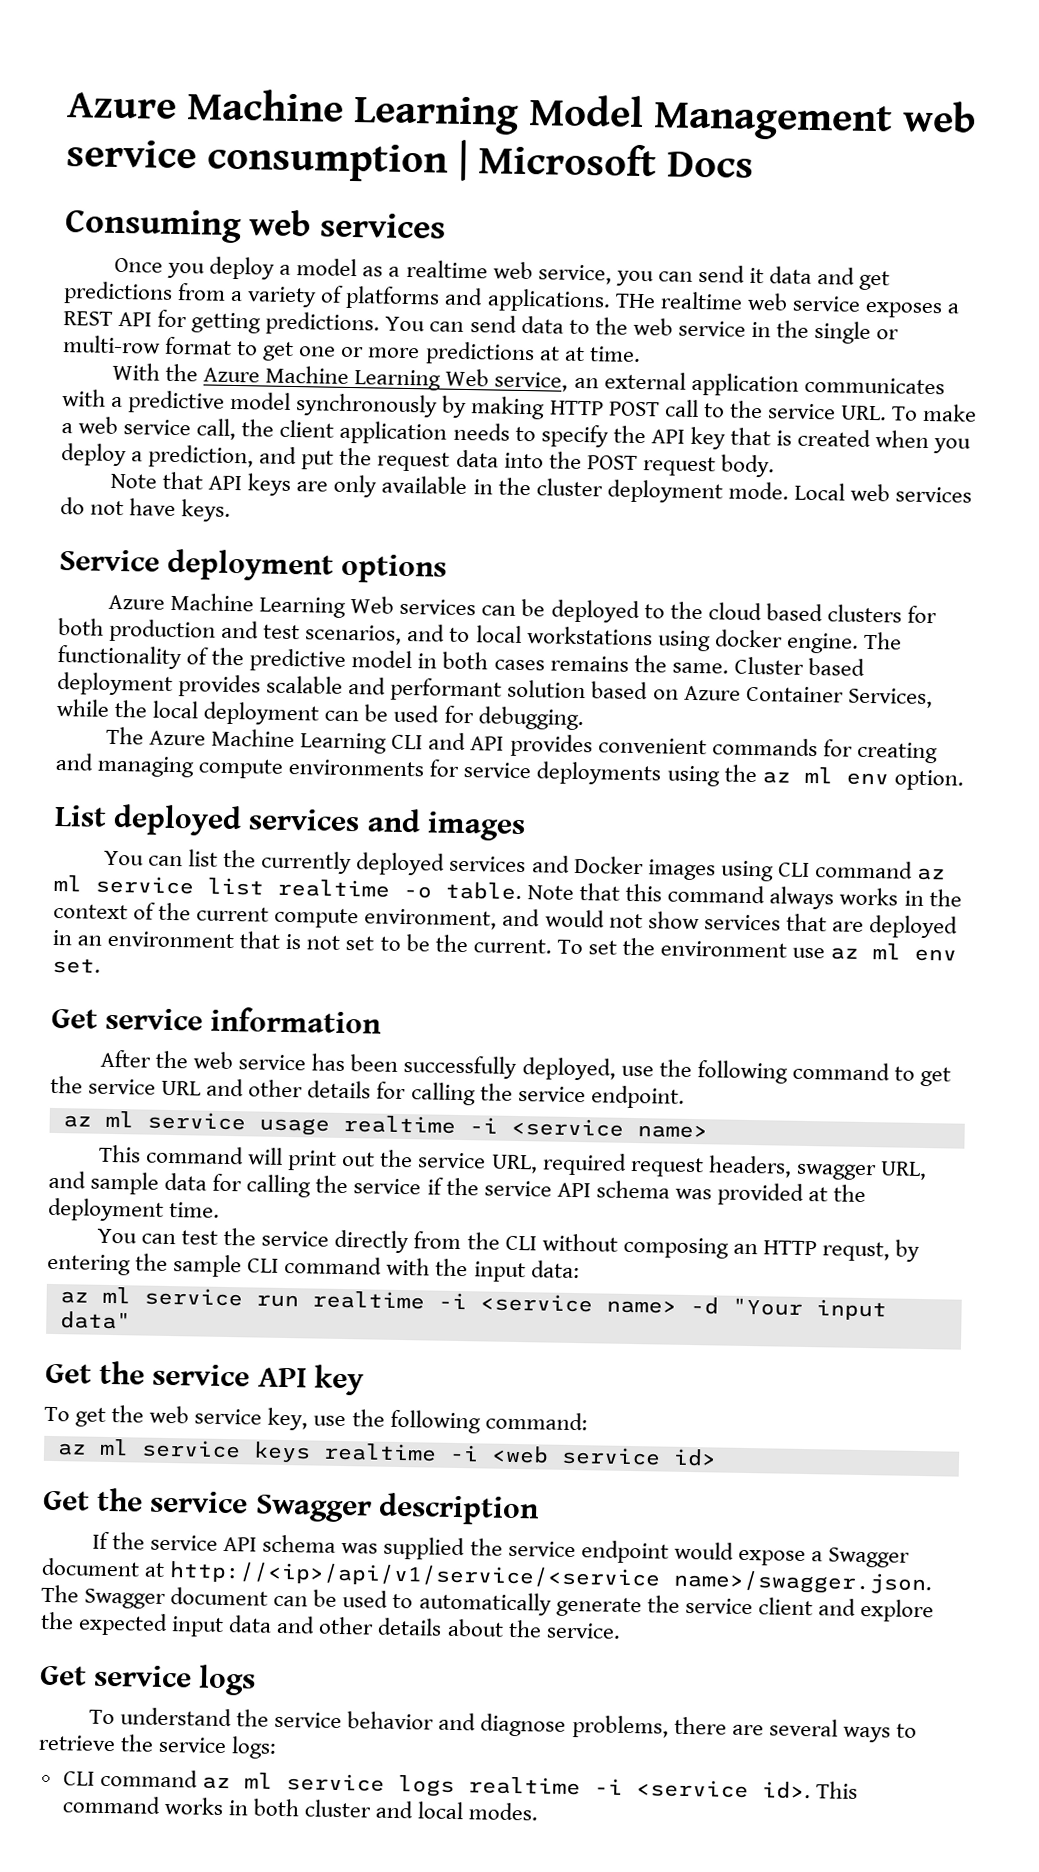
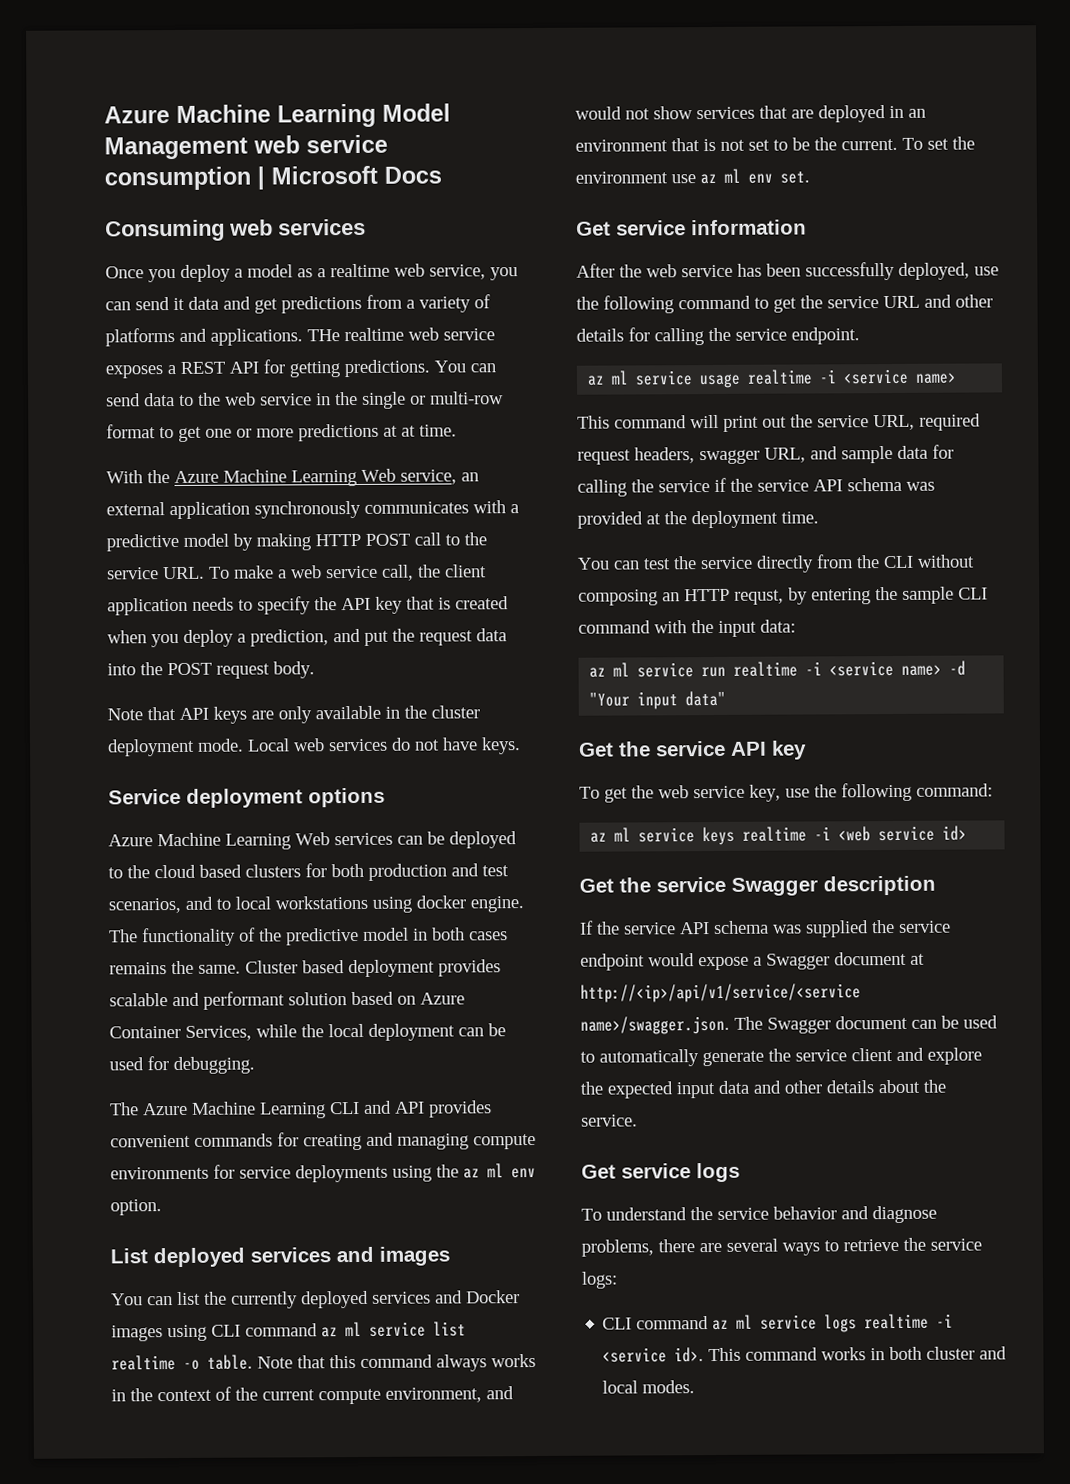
- With the Azure Machine Learning Web service, an external application communicates with a predictive model synchronously by making HTTP POST call to the service URL. To make a web service call, the client application needs to specify the API key that is created when you deploy a prediction, and put the request data into the POST request body.
+ With the Azure Machine Learning Web service, an external application synchronously communicates with a predictive model by making HTTP POST call to the service URL. To make a web service call, the client application needs to specify the API key that is created when you deploy a prediction, and put the request data into the POST request body.

